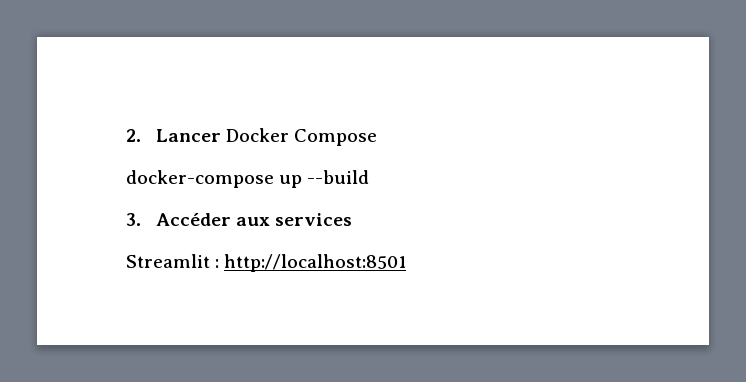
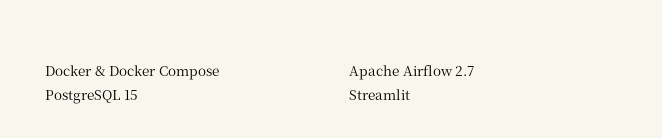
- 2. Lancer Docker Compose
+ Docker & Docker Compose
- docker-compose up --build
- 3. Accéder aux services
+ PostgreSQL 15
+ Apache Airflow 2.7
- Streamlit : http://localhost:8501
+ Streamlit

